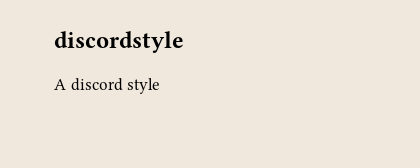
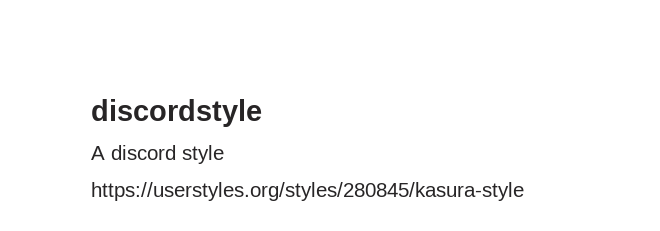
+ https://userstyles.org/styles/280845/kasura-style

